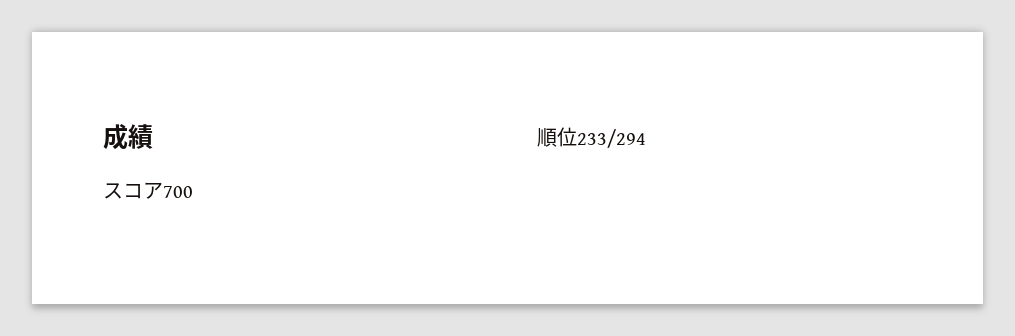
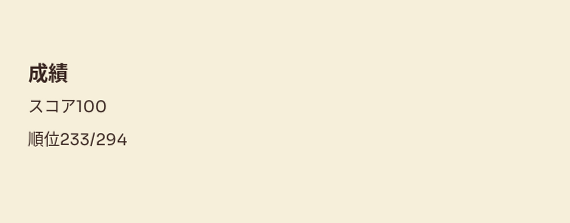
- スコア700
+ スコア100

